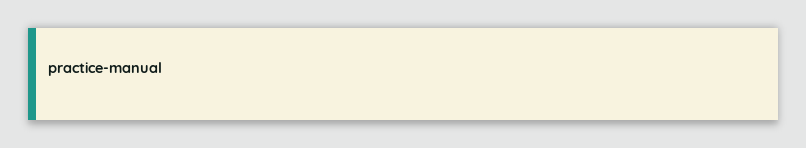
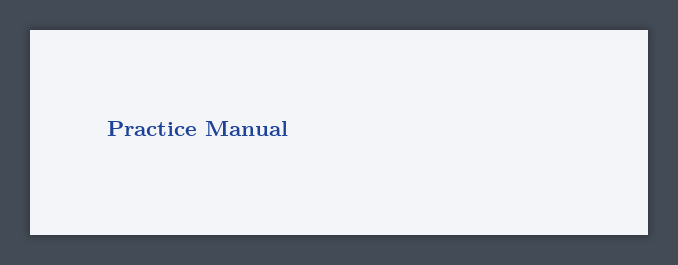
- practice-manual
+ Practice Manual

